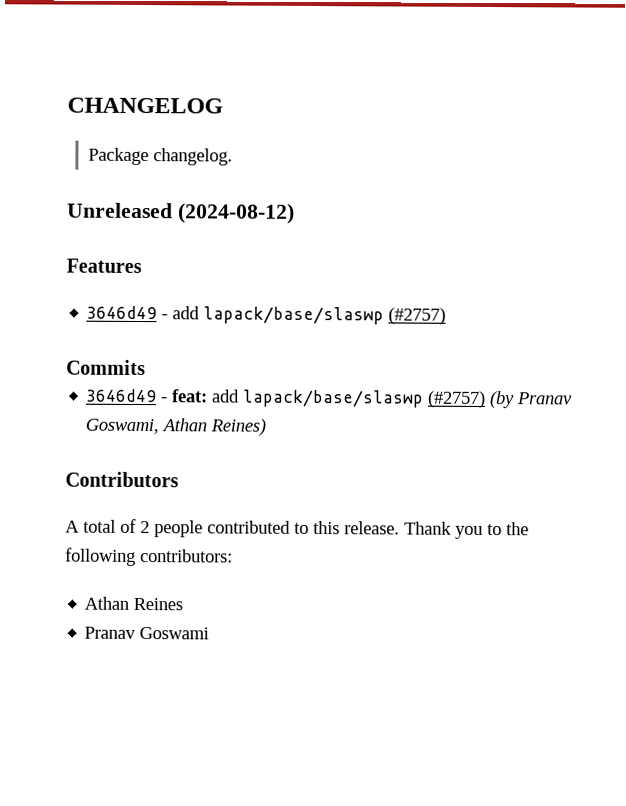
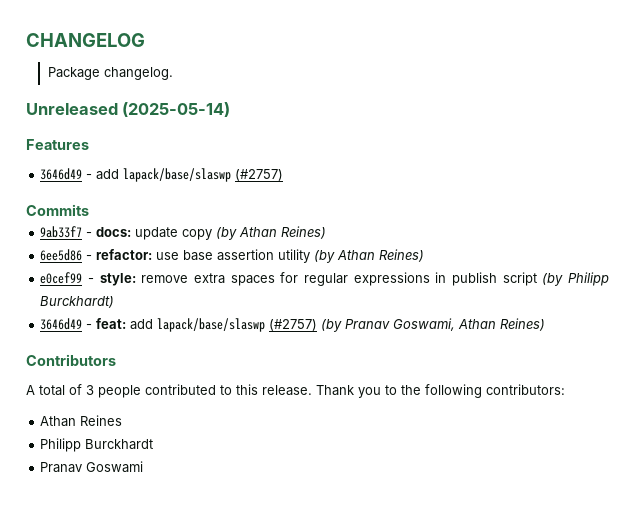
- Unreleased (2024-08-12)
+ Unreleased (2025-05-14)
+ 9ab33f7 - docs: update copy (by Athan Reines)
+ 6ee5d86 - refactor: use base assertion utility (by Athan Reines)
+ e0cef99 - style: remove extra spaces for regular expressions in publish script (by Philipp Burckhardt)
- A total of 2 people contributed to this release.
+ A total of 3 people contributed to this release.
+ Philipp Burckhardt

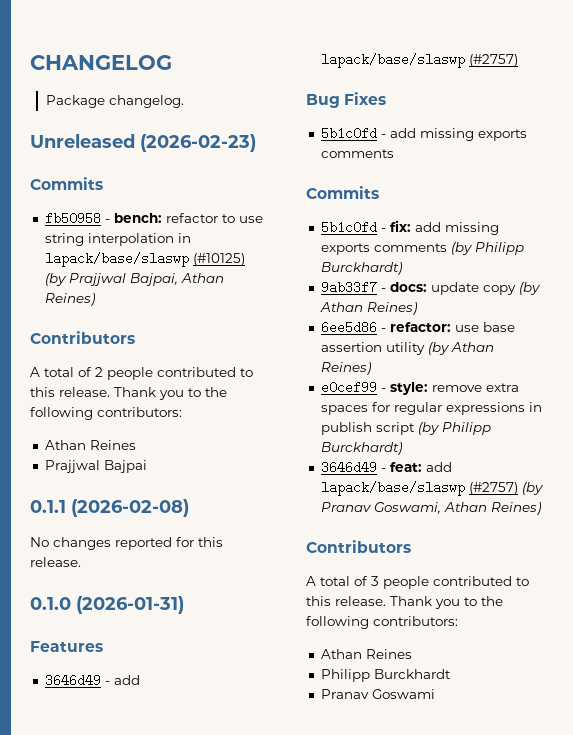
- Unreleased (2025-05-14)
+ Unreleased (2026-02-23)
+ Commits
+ fb50958 - bench: refactor to use string interpolation in lapack/base/slaswp (#10125) (by Prajjwal Bajpai, Athan Reines)
+ Contributors
+ A total of 2 people contributed to this release. Thank you to the following contributors:
+ Athan Reines
+ Prajjwal Bajpai
+ 0.1.1 (2026-02-08)
+ No changes reported for this release.
+ 0.1.0 (2026-01-31)
+ Bug Fixes
+ 5b1c0fd - add missing exports comments
  Commits
+ 5b1c0fd - fix: add missing exports comments (by Philipp Burckhardt)

